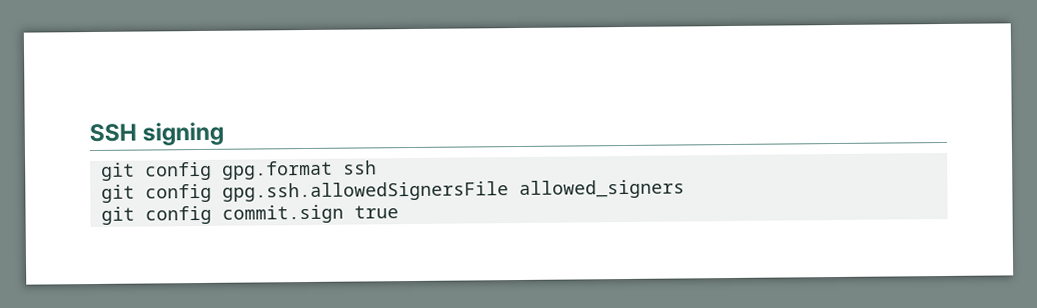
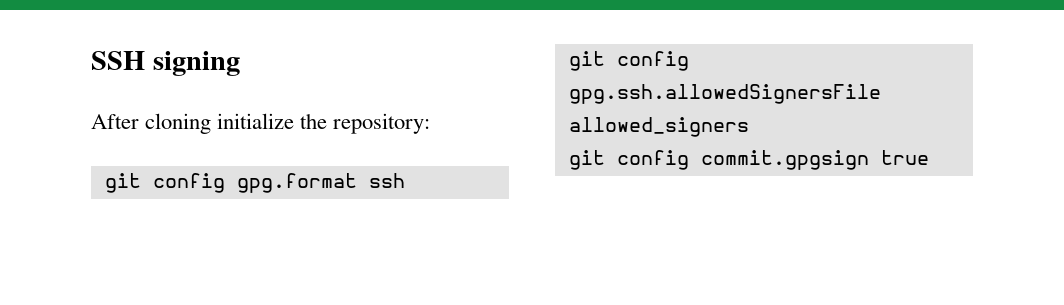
+ After cloning initialize the repository:
- git config commit.sign true
+ git config commit.gpgsign true

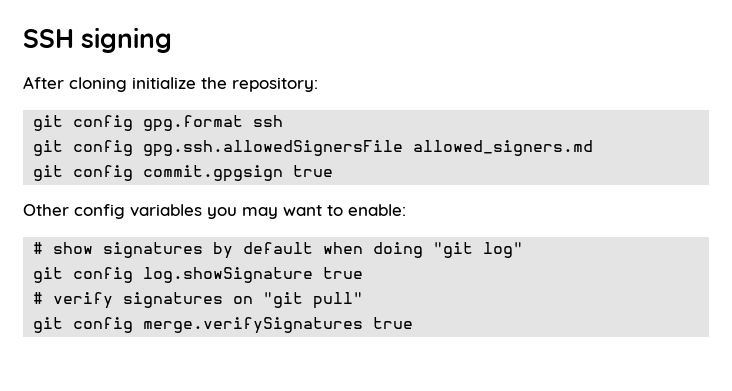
- git config gpg.ssh.allowedSignersFile allowed_signers
+ git config gpg.ssh.allowedSignersFile allowed_signers.md
+ Other config variables you may want to enable:
+ # show signatures by default when doing "git log"
+ git config log.showSignature true
+ # verify signatures on "git pull"
+ git config merge.verifySignatures true

